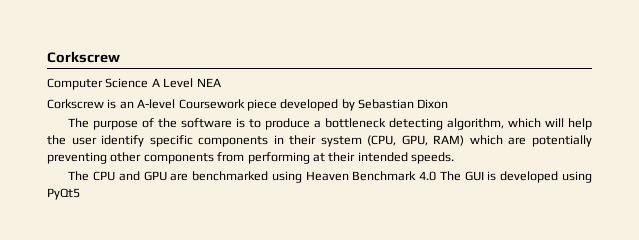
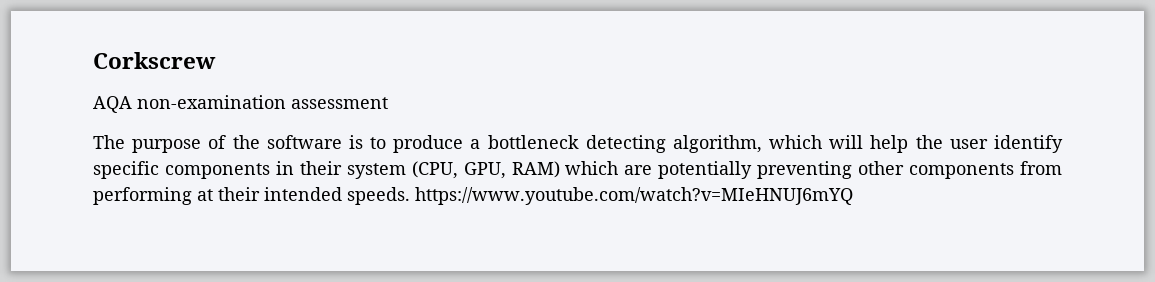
- Computer Science A Level NEA
- Corkscrew is an A-level Coursework piece developed by Sebastian Dixon
+ AQA non-examination assessment
- The purpose of the software is to produce a bottleneck detecting algorithm, which will help the user identify specific components in their system (CPU, GPU, RAM) which are potentially preventing other components from performing at their intended speeds.
- The CPU and GPU are benchmarked using Heaven Benchmark 4.0 The GUI is developed using PyQt5
+ The purpose of the software is to produce a bottleneck detecting algorithm, which will help the user identify specific components in their system (CPU, GPU, RAM) which are potentially preventing other components from performing at their intended speeds. https://www.youtube.com/watch?v=MIeHNUJ6mYQ

